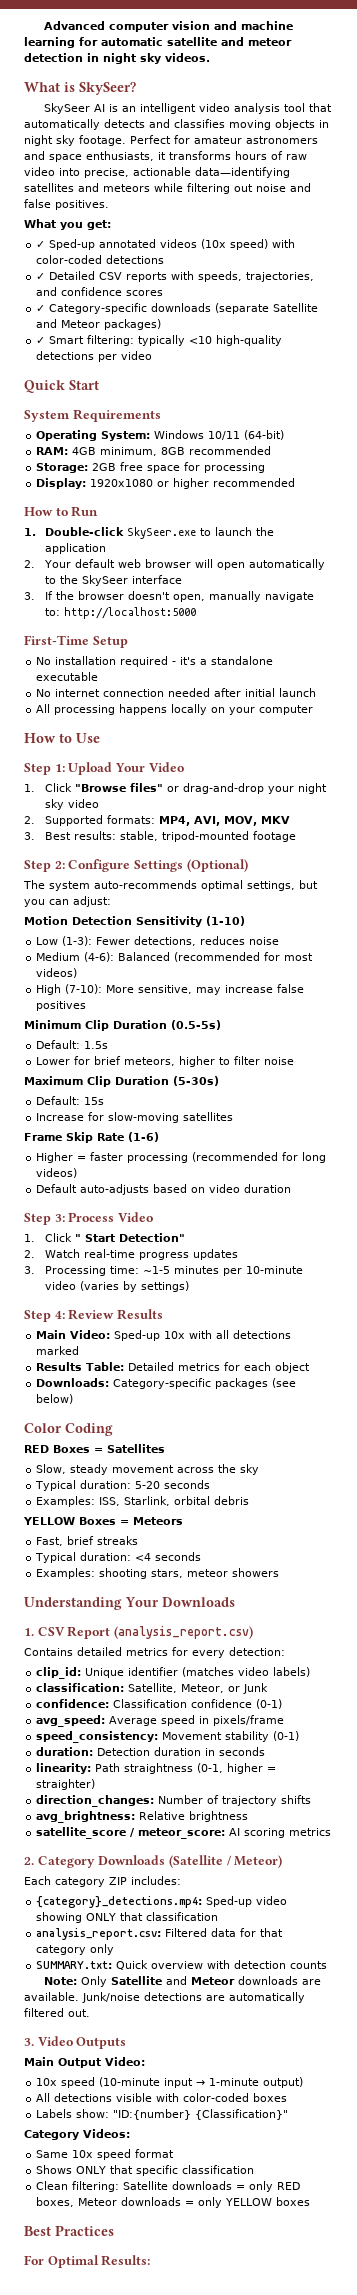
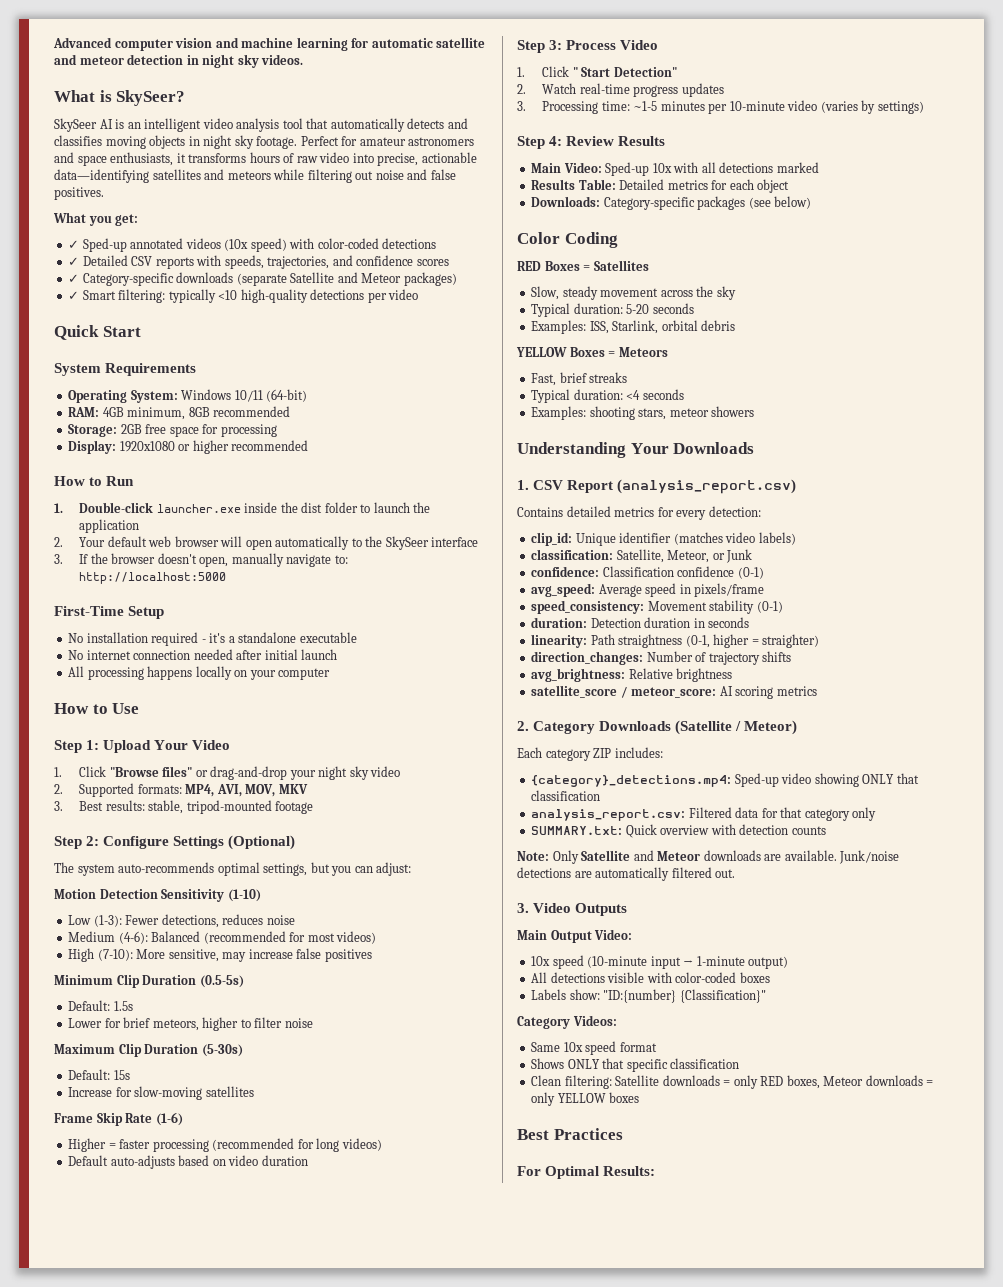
- 1. Double-click SkySeer.exe to launch the application
+ 1. Double-click launcher.exe inside the dist folder to launch the application

